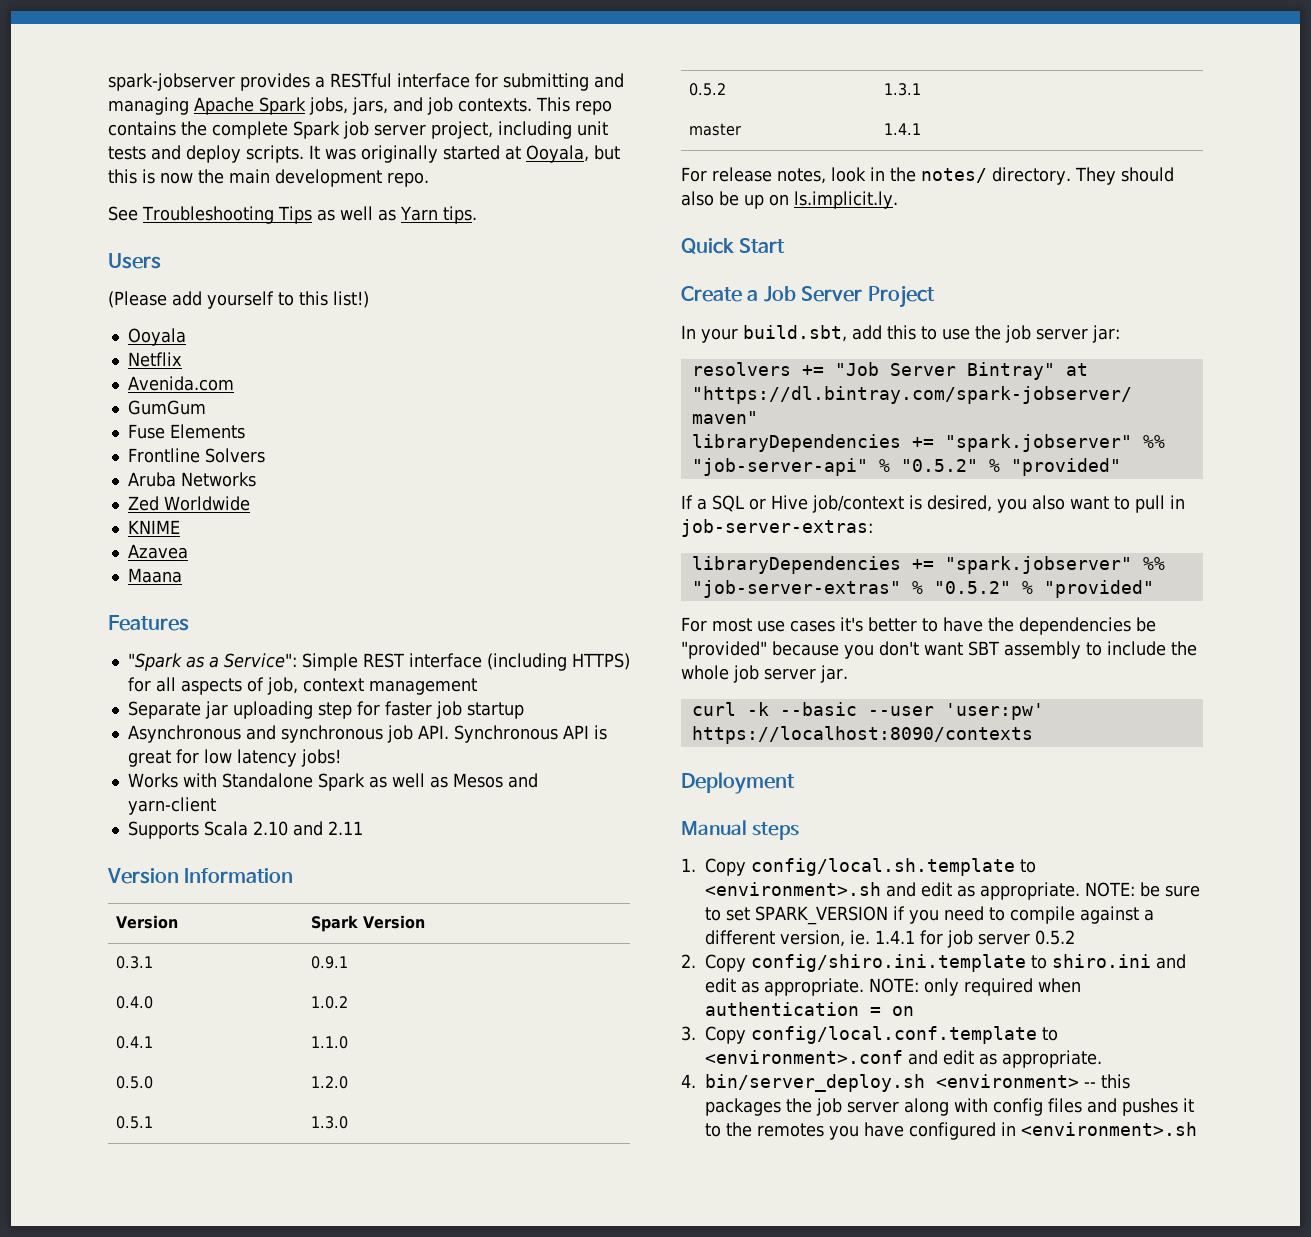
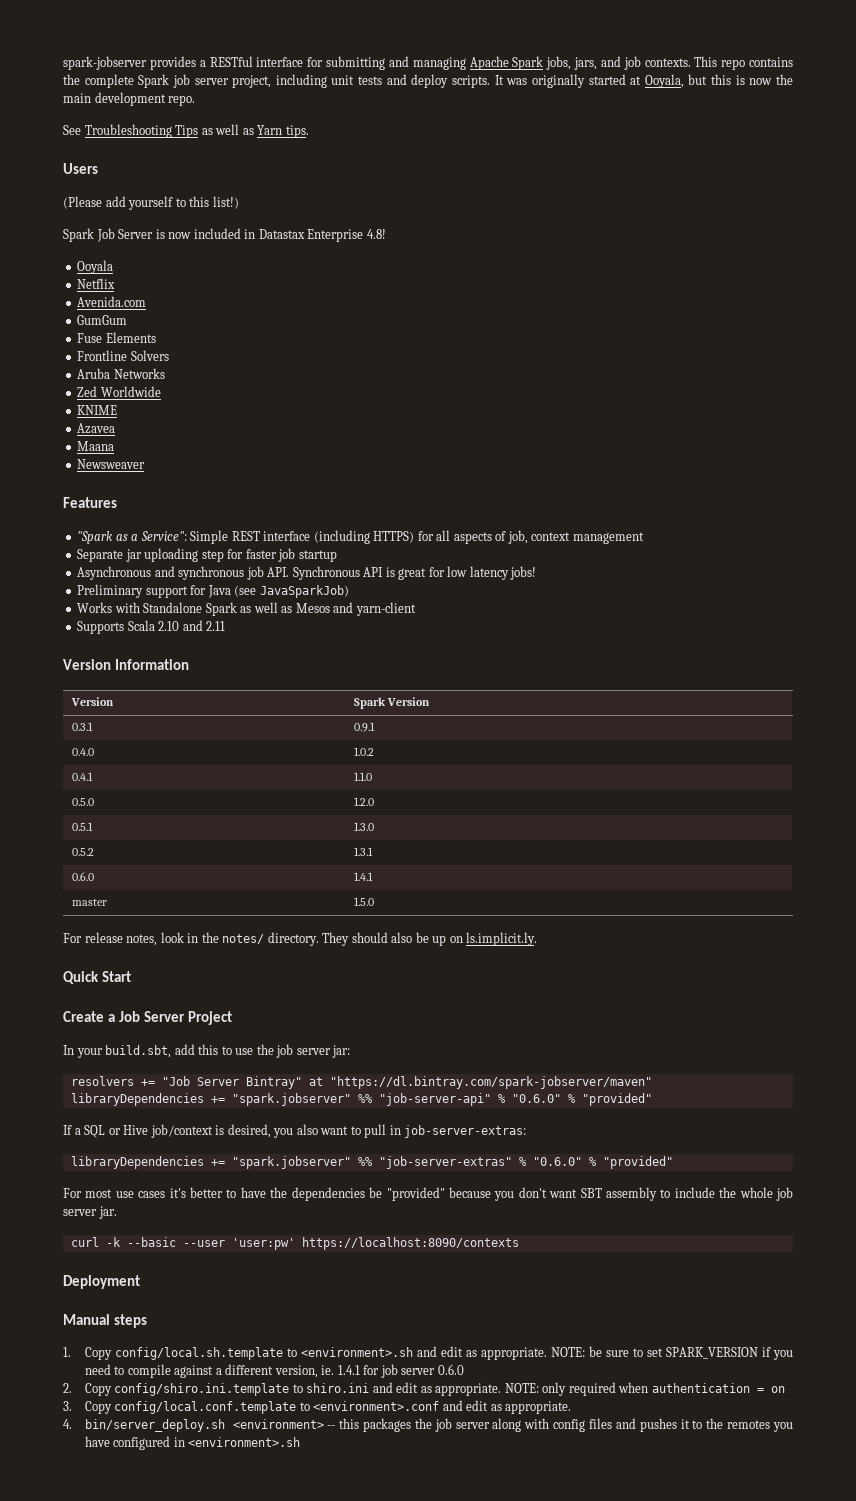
+ Spark Job Server is now included in Datastax Enterprise 4.8!
+ Newsweaver
+ Preliminary support for Java (see JavaSparkJob)
+ 0.6.0 | 1.4.1
- master | 1.4.1
+ master | 1.5.0
- libraryDependencies += "spark.jobserver" %% "job-server-api" % "0.5.2" % "provided"
+ libraryDependencies += "spark.jobserver" %% "job-server-api" % "0.6.0" % "provided"
- libraryDependencies += "spark.jobserver" %% "job-server-extras" % "0.5.2" % "provided"
+ libraryDependencies += "spark.jobserver" %% "job-server-extras" % "0.6.0" % "provided"
- NOTE: be sure to set SPARK_VERSION if you need to compile against a different version, ie. 1.4.1 for job server 0.5.2
+ NOTE: be sure to set SPARK_VERSION if you need to compile against a different version, ie. 1.4.1 for job server 0.6.0

